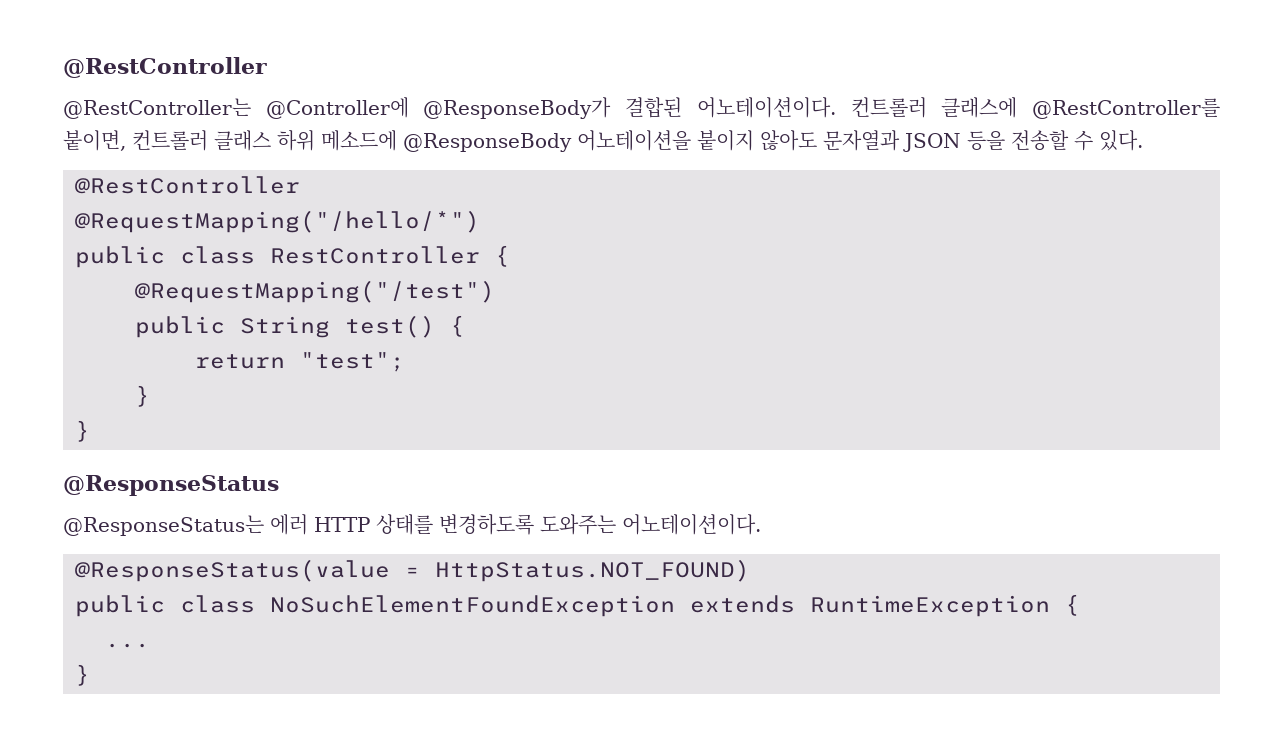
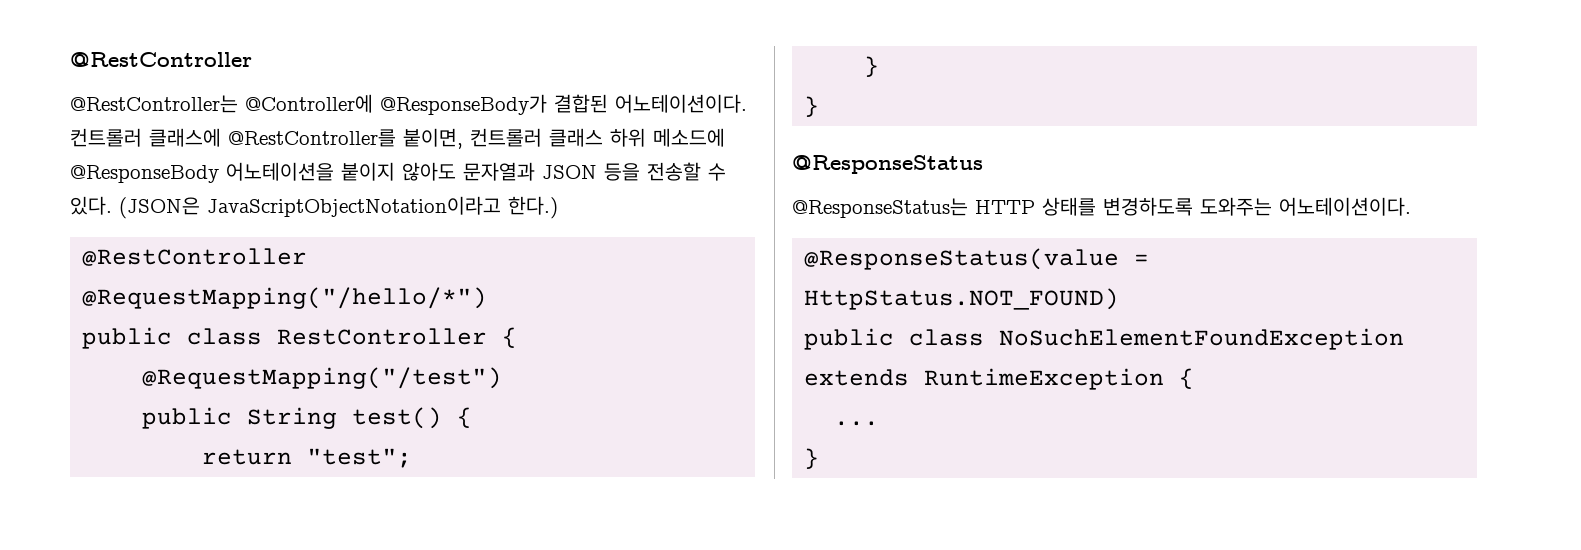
+ (JSON은 JavaScriptObjectNotation이라고 한다.)
- @ResponseStatus는 에러 HTTP 상태를 변경하도록 도와주는 어노테이션이다.
+ @ResponseStatus는 HTTP 상태를 변경하도록 도와주는 어노테이션이다.

